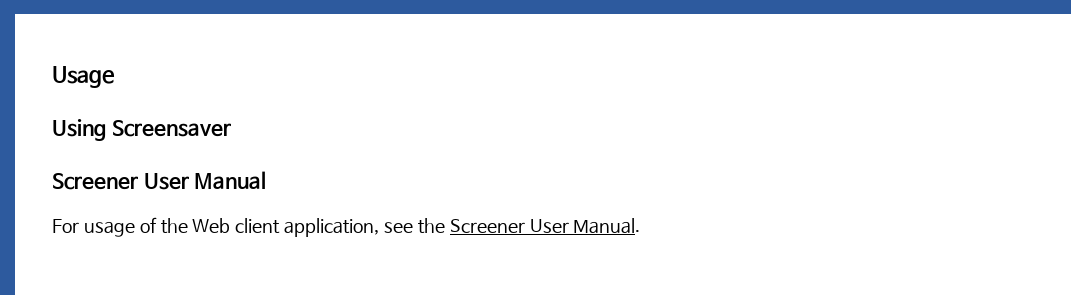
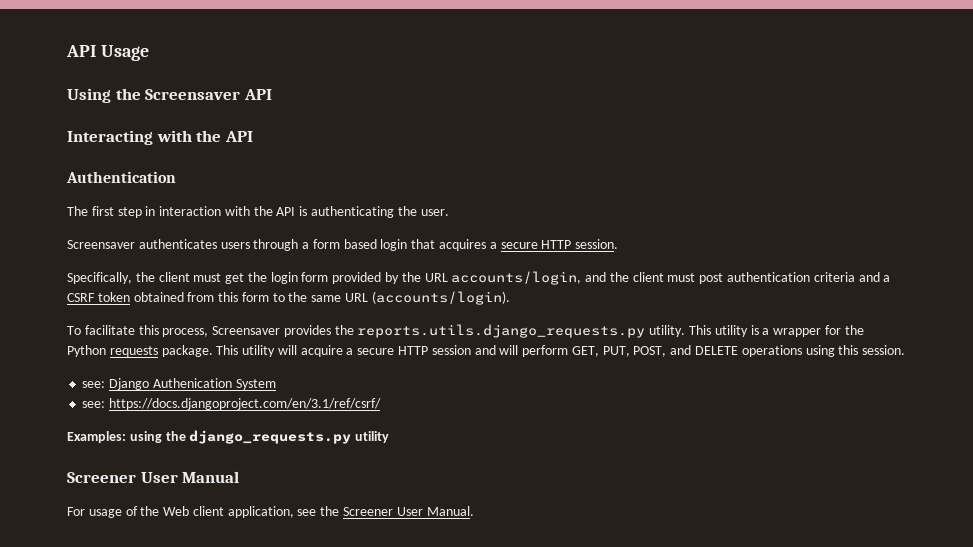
- Usage
+ API Usage
- Using Screensaver
+ Using the Screensaver API
+ Interacting with the API
+ Authentication
+ The first step in interaction with the API is authenticating the user.
+ Screensaver authenticates users through a form based login that acquires a secure HTTP session.
+ Specifically, the client must get the login form provided by the URL accounts/login, and the client must post authentication criteria and a CSRF token obtained from this form to the same URL (accounts/login).
+ To facilitate this process, Screensaver provides the reports.utils.django_requests.py utility. This utility is a wrapper for the Python requests package. This utility will acquire a secure HTTP session and will perform GET, PUT, POST, and DELETE operations using this session.
+ see: Django Authenication System
+ see: https://docs.djangoproject.com/en/3.1/ref/csrf/
+ Examples: using the django_requests.py utility

